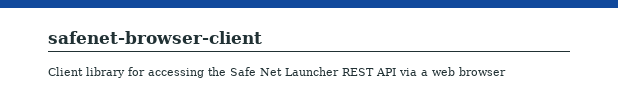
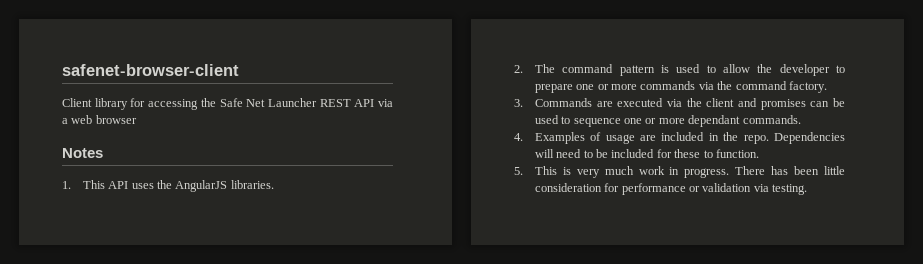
+ Notes
+ 1. This API uses the AngularJS libraries.
+ 2. The command pattern is used to allow the developer to prepare one or more commands via the command factory.
+ 3. Commands are executed via the client and promises can be used to sequence one or more dependant commands.
+ 4. Examples of usage are included in the repo. Dependencies will need to be included for these to function.
+ 5. This is very much work in progress. There has been little consideration for performance or validation via testing.

